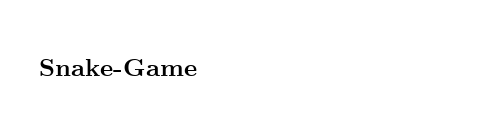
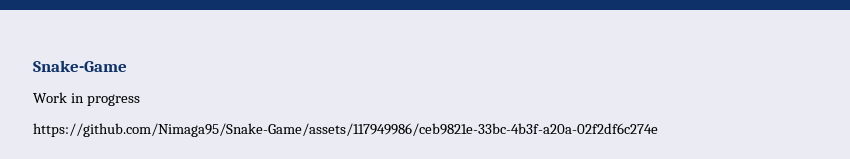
+ Work in progress
+ https://github.com/Nimaga95/Snake-Game/assets/117949986/ceb9821e-33bc-4b3f-a20a-02f2df6c274e

